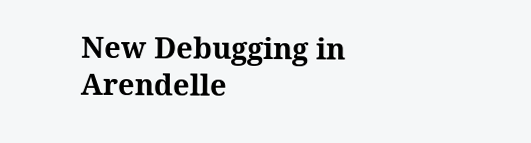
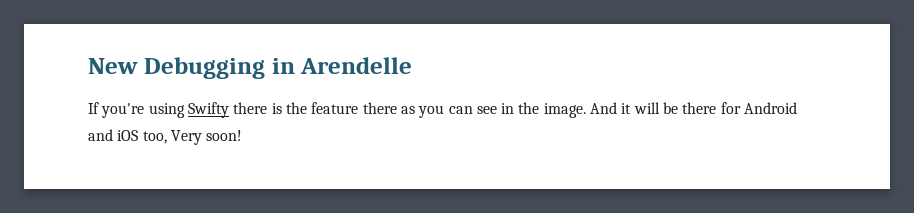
+ If you're using Swifty there is the feature there as you can see in the image. And it will be there for Android and iOS too, Very soon!

